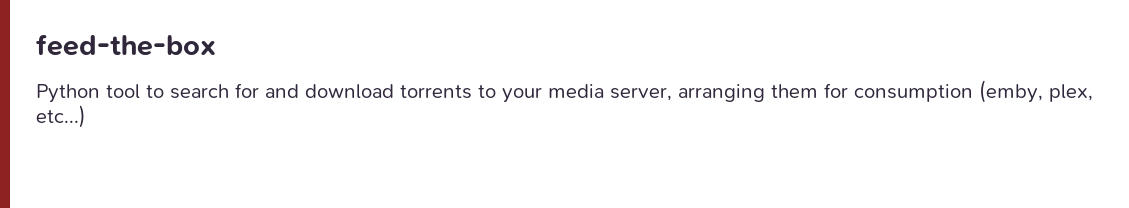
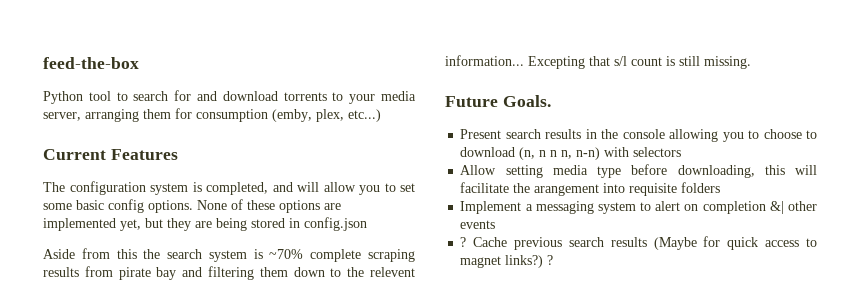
+ Current Features
+ The configuration system is completed, and will allow you to set some basic config options. None of these options are implemented yet, but they are being stored in config.json
+ Aside from this the search system is ~70% complete scraping results from pirate bay and filtering them down to the relevent information... Excepting that s/l count is still missing.
+ Future Goals.
+ Present search results in the console allowing you to choose to download (n, n n n, n-n) with selectors
+ Allow setting media type before downloading, this will facilitate the arangement into requisite folders
+ Implement a messaging system to alert on completion &| other events
+ ? Cache previous search results (Maybe for quick access to magnet links?) ?

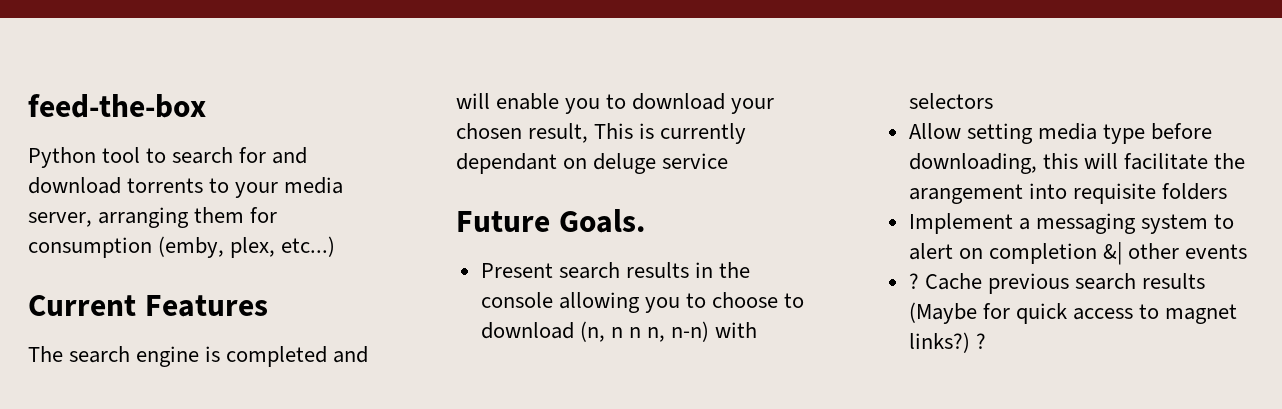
- The configuration system is completed, and will allow you to set some basic config options. None of these options are implemented yet, but they are being stored in config.json
- Aside from this the search system is ~70% complete scraping results from pirate bay and filtering them down to the relevent information... Excepting that s/l count is still missing.
+ The search engine is completed and will enable you to download your chosen result, This is currently dependant on deluge service

